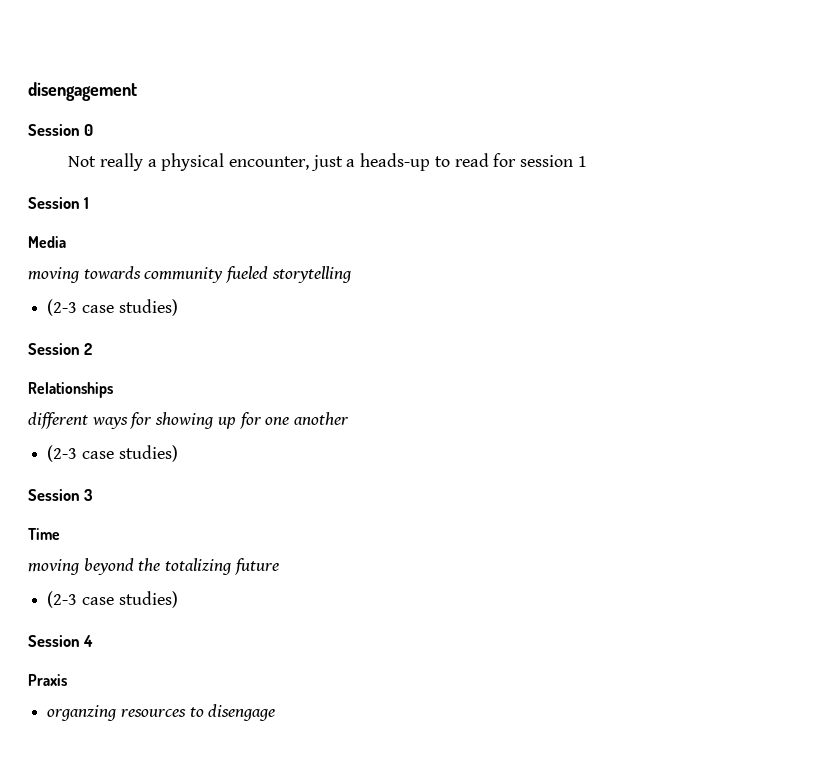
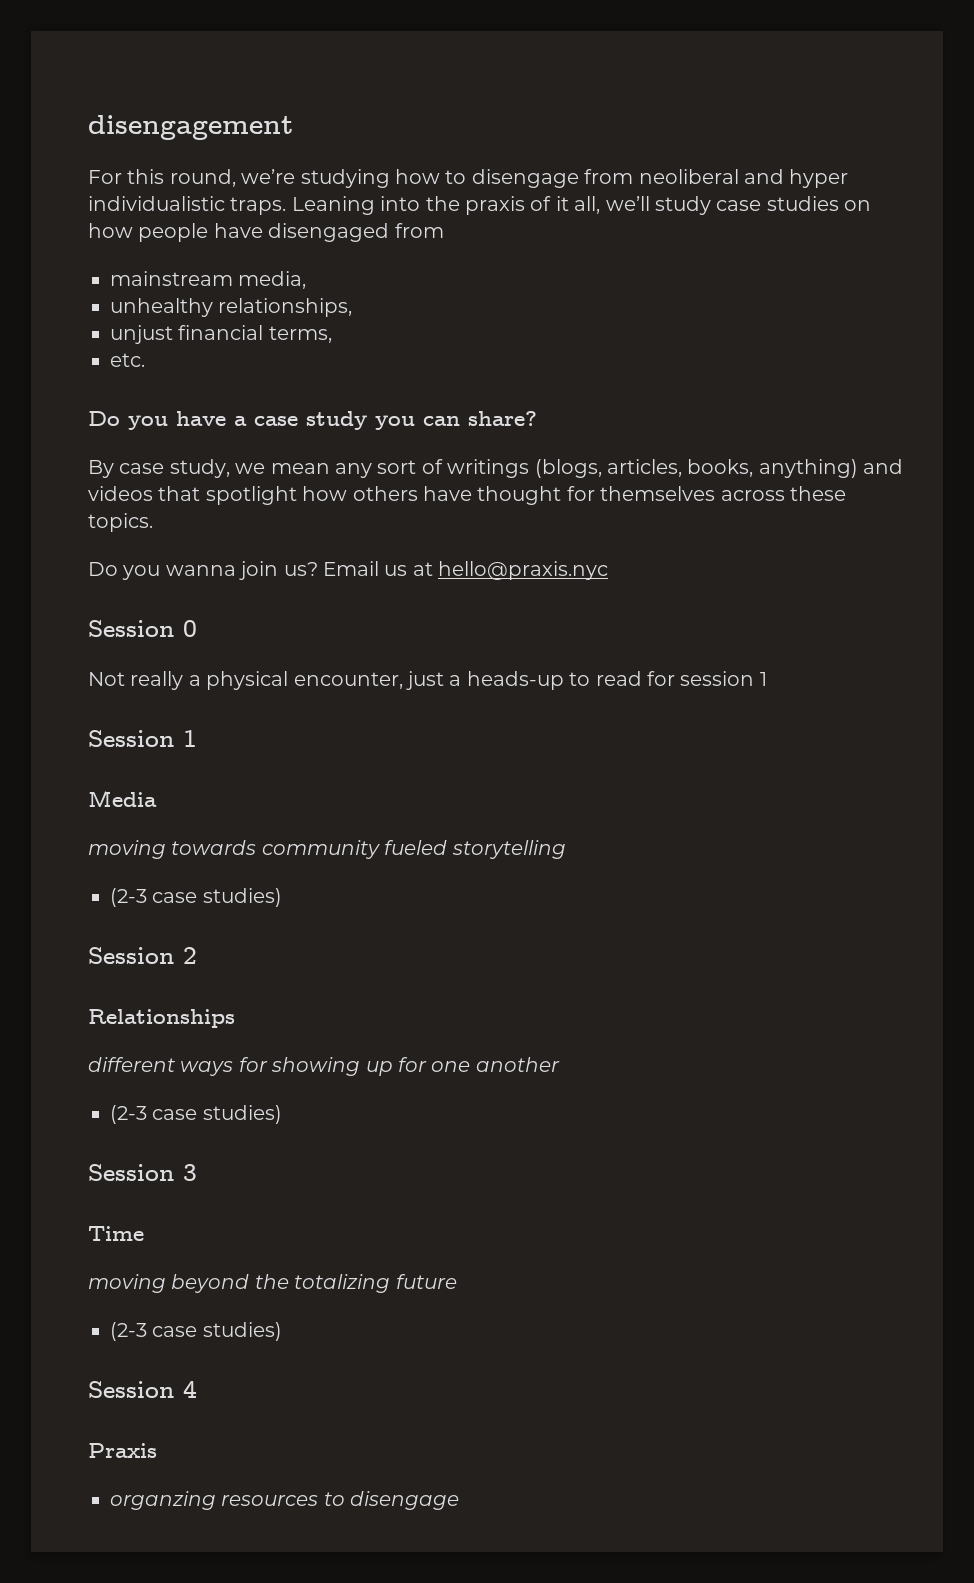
+ For this round, we’re studying how to disengage from neoliberal and hyper individualistic traps. Leaning into the praxis of it all, we’ll study case studies on how people have disengaged from
+ mainstream media,
+ unhealthy relationships,
+ unjust financial terms,
+ etc.
+ Do you have a case study you can share?
+ By case study, we mean any sort of writings (blogs, articles, books, anything) and videos that spotlight how others have thought for themselves across these topics.
+ Do you wanna join us? Email us at hello@praxis.nyc

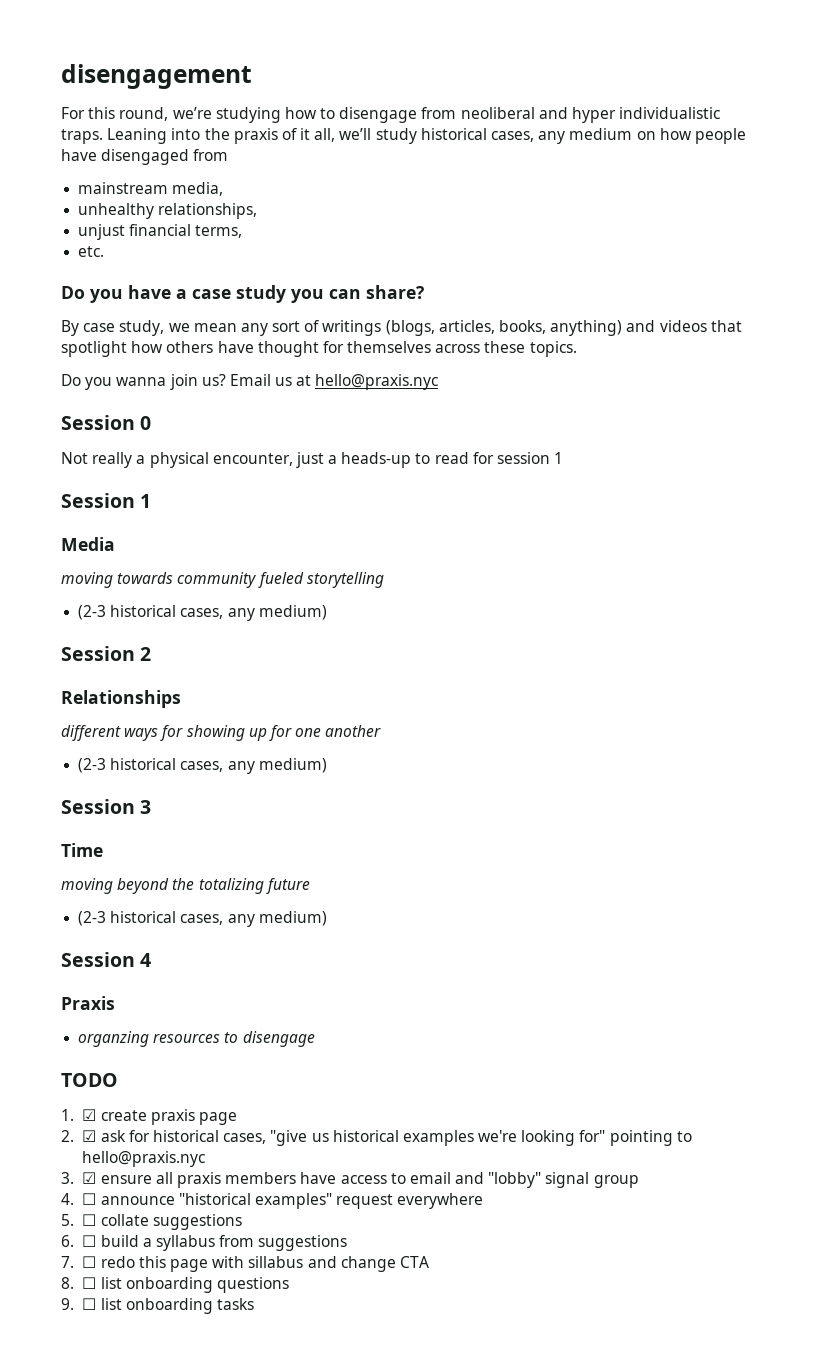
- Leaning into the praxis of it all, we’ll study case studies on how people have disengaged from
+ Leaning into the praxis of it all, we’ll study historical cases, any medium on how people have disengaged from
  moving towards community fueled storytelling
- (2-3 case studies)
+ (2-3 historical cases, any medium)
  different ways for showing up for one another
- (2-3 case studies)
+ (2-3 historical cases, any medium)
  moving beyond the totalizing future
- (2-3 case studies)
+ (2-3 historical cases, any medium)
+ TODO
+ 1. ☑ create praxis page
+ 2. ☑ ask for historical cases, "give us historical examples we're looking for" pointing to hello@praxis.nyc
+ 3. ☑ ensure all praxis members have access to email and "lobby" signal group
+ 4. ☐ announce "historical examples" request everywhere
+ 5. ☐ collate suggestions
+ 6. ☐ build a syllabus from suggestions
+ 7. ☐ redo this page with sillabus and change CTA
+ 8. ☐ list onboarding questions
+ 9. ☐ list onboarding tasks

